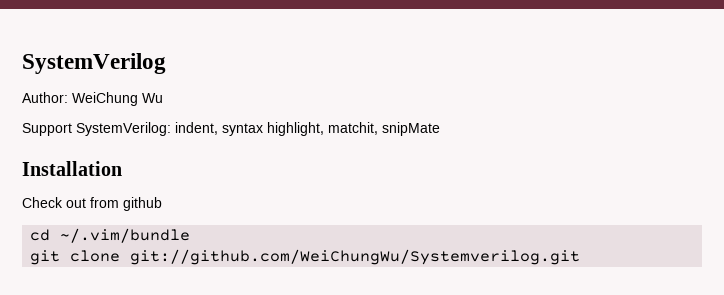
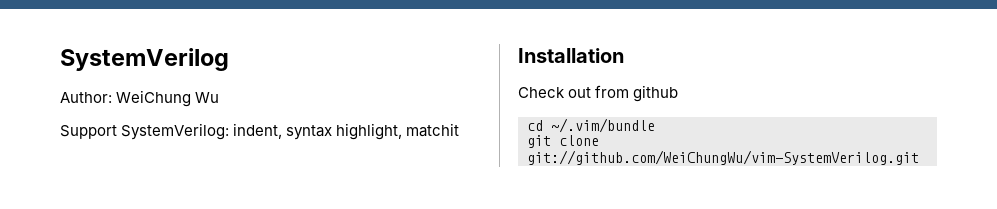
- Support SystemVerilog: indent, syntax highlight, matchit, snipMate
+ Support SystemVerilog: indent, syntax highlight, matchit
- git clone git://github.com/WeiChungWu/Systemverilog.git
+ git clone git://github.com/WeiChungWu/vim-SystemVerilog.git

